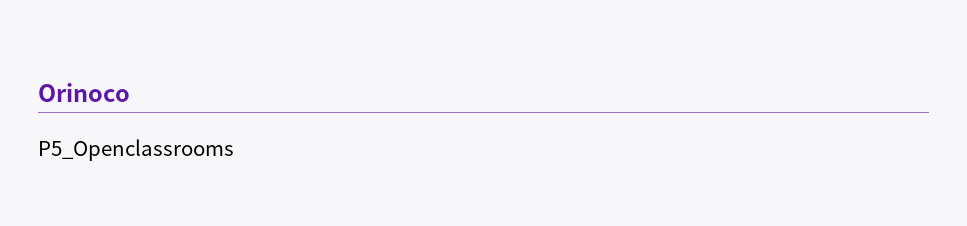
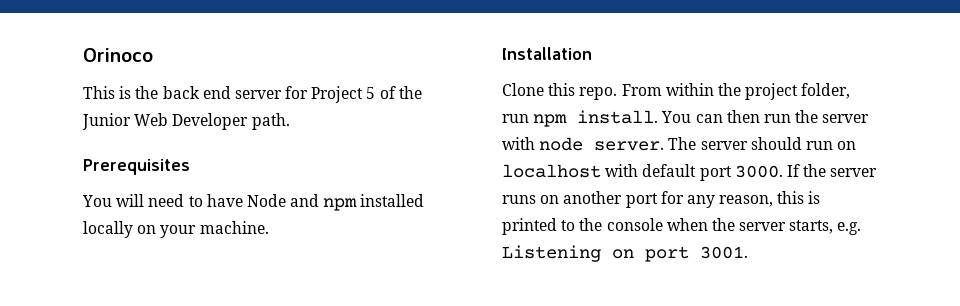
- P5_Openclassrooms
+ This is the back end server for Project 5 of the Junior Web Developer path.
+ Prerequisites
+ You will need to have Node and npm installed locally on your machine.
+ Installation
+ Clone this repo. From within the project folder, run npm install. You can then run the server with node server. The server should run on localhost with default port 3000. If the server runs on another port for any reason, this is printed to the console when the server starts, e.g. Listening on port 3001.

